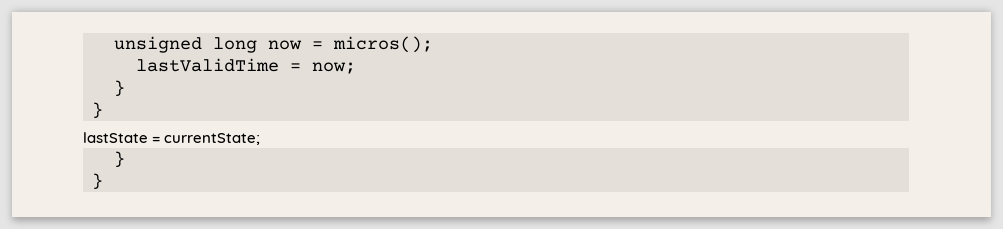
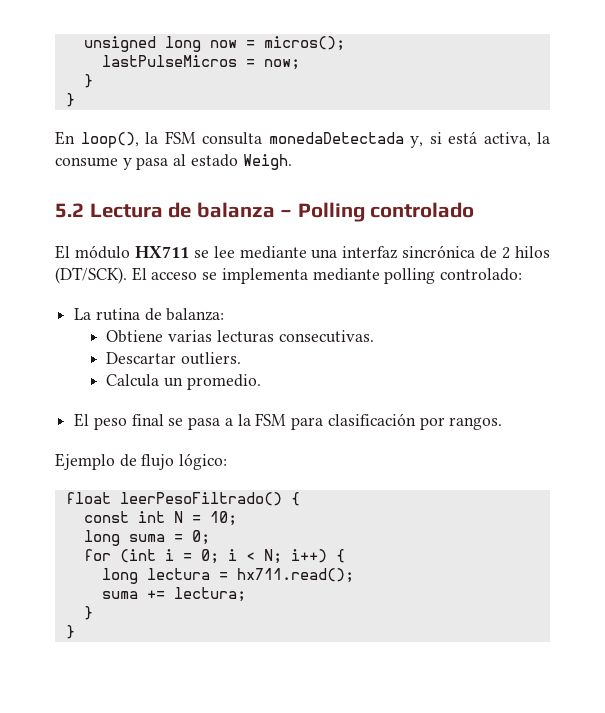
- lastValidTime = now;
+ lastPulseMicros = now;
- lastState = currentState;
+ En loop(), la FSM consulta monedaDetectada y, si está activa, la consume y pasa al estado Weigh.
+ 5.2 Lectura de balanza – Polling controlado
+ El módulo HX711 se lee mediante una interfaz sincrónica de 2 hilos (DT/SCK). El acceso se implementa mediante polling controlado:
+ La rutina de balanza:
+ Obtiene varias lecturas consecutivas.
+ Descartar outliers.
+ Calcula un promedio.
+ El peso final se pasa a la FSM para clasificación por rangos.
+ Ejemplo de flujo lógico:
+ float leerPesoFiltrado() {
+ const int N = 10;
+ long suma = 0;
+ for (int i = 0; i < N; i++) {
+ long lectura = hx711.read();
+ suma += lectura;

